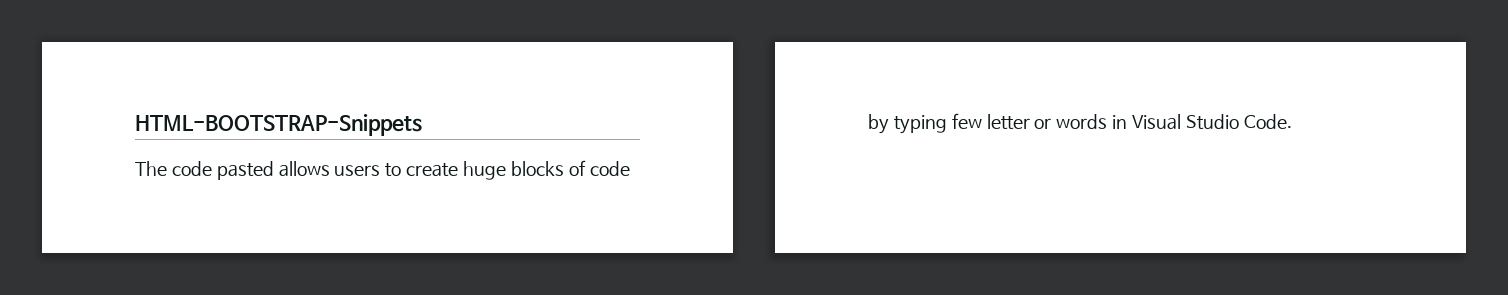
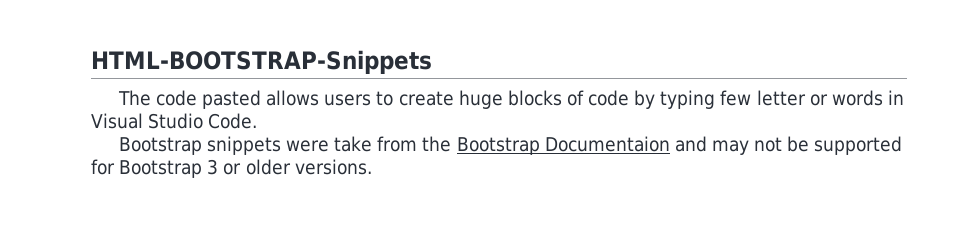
+ Bootstrap snippets were take from the Bootstrap Documentaion and may not be supported for Bootstrap 3 or older versions.

